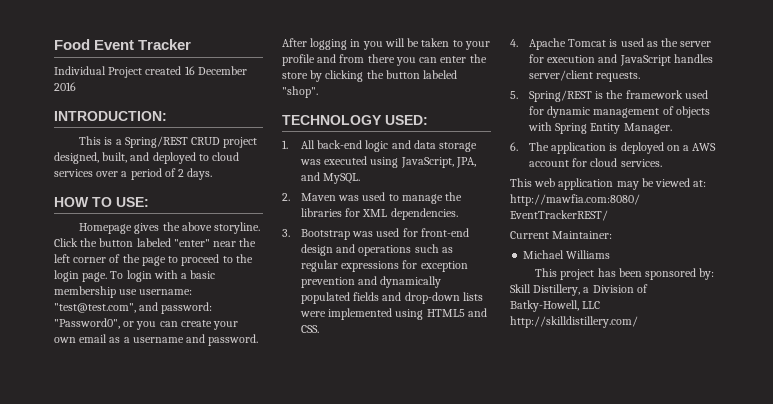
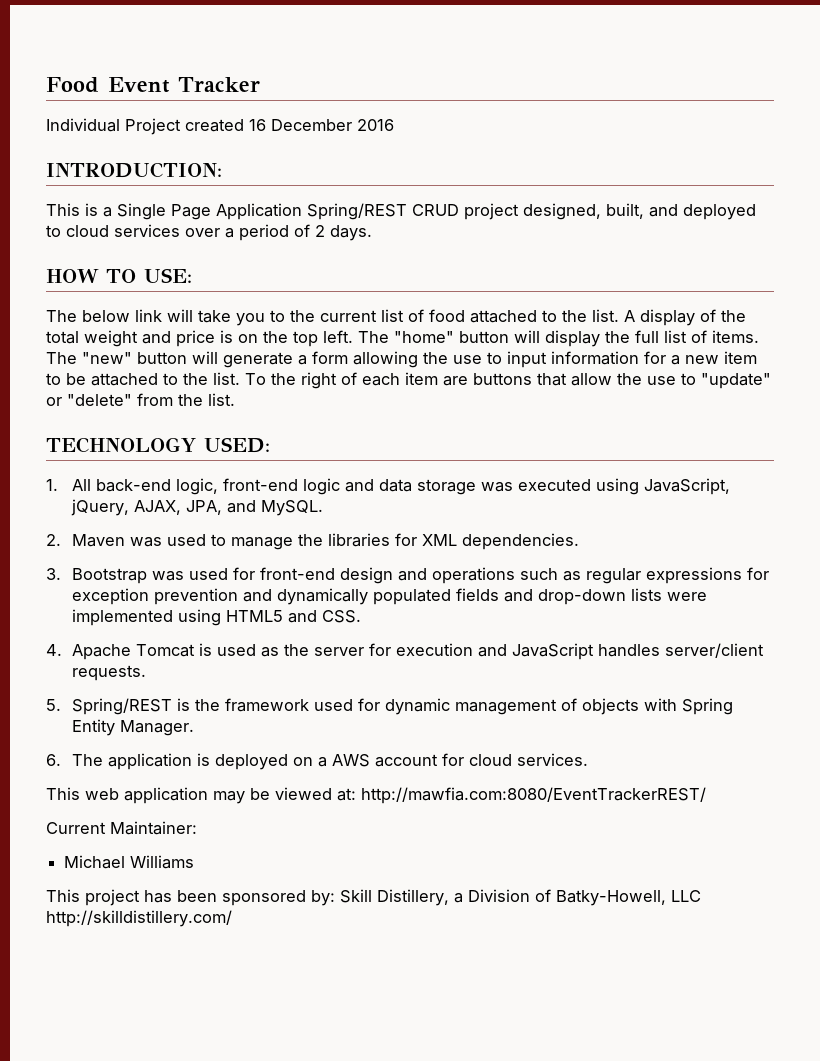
- This is a Spring/REST CRUD project designed, built, and deployed to cloud services over a period of 2 days.
+ This is a Single Page Application Spring/REST CRUD project designed, built, and deployed to cloud services over a period of 2 days.
- Homepage gives the above storyline. Click the button labeled "enter" near the left corner of the page to proceed to the login page. To login with a basic membership use username: "test@test.com", and password: "Password0", or you can create your own email as a username and password. After logging in you will be taken to your profile and from there you can enter the store by clicking the button labeled "shop".
+ The below link will take you to the current list of food attached to the list. A display of the total weight and price is on the top left. The "home" button will display the full list of items. The "new" button will generate a form allowing the use to input information for a new item to be attached to the list. To the right of each item are buttons that allow the use to "update" or "delete" from the list.
- 1. All back-end logic and data storage was executed using JavaScript, JPA, and MySQL.
+ 1. All back-end logic, front-end logic and data storage was executed using JavaScript, jQuery, AJAX, JPA, and MySQL.

